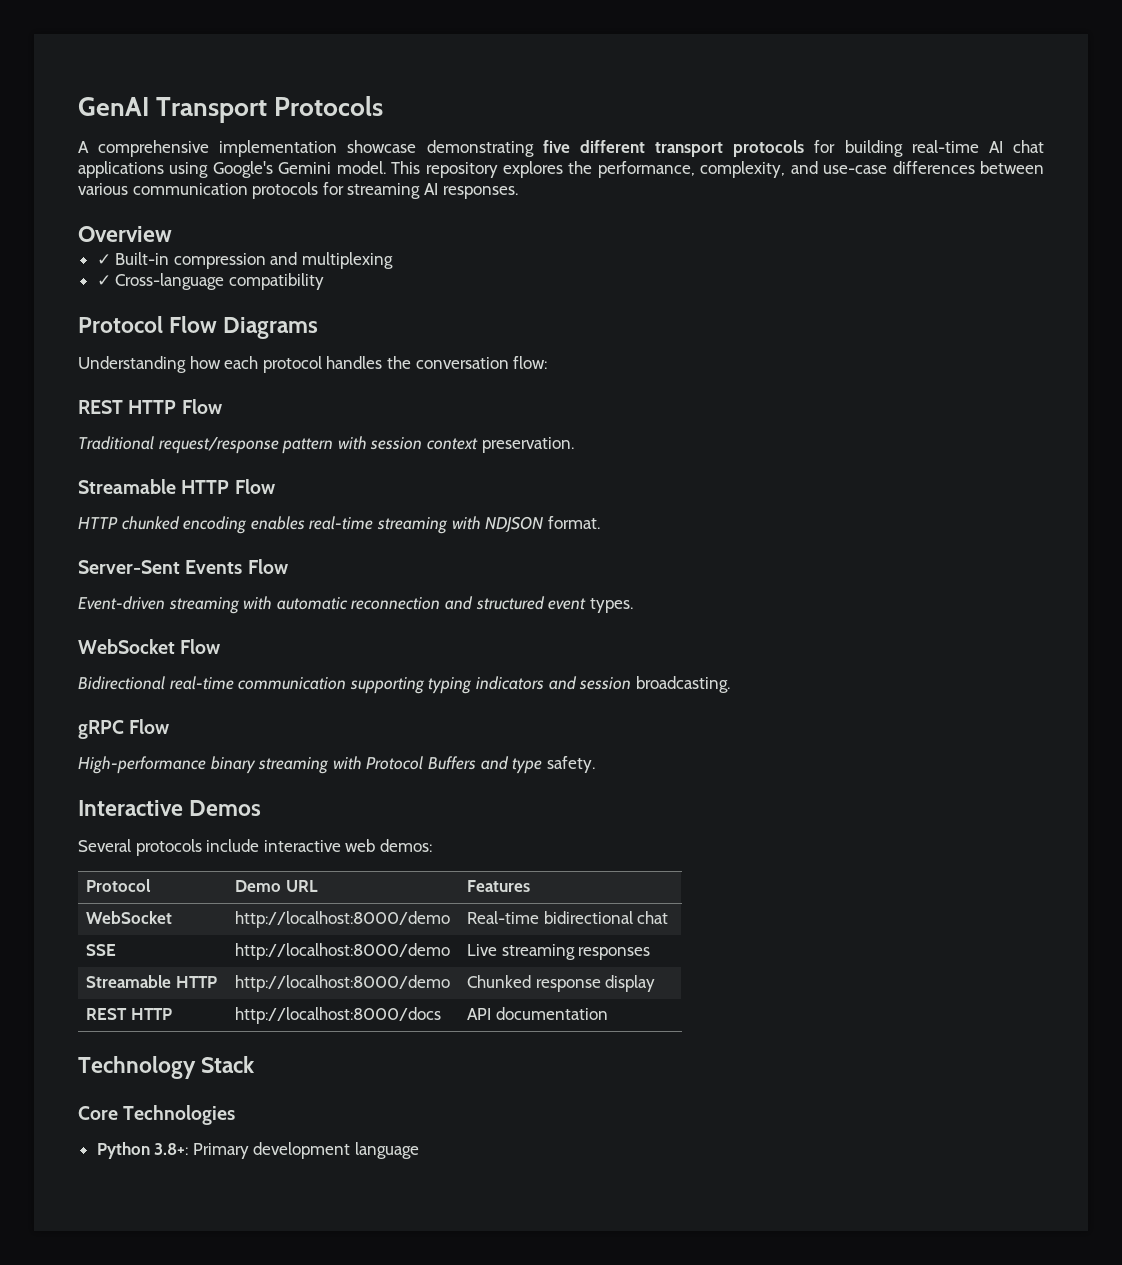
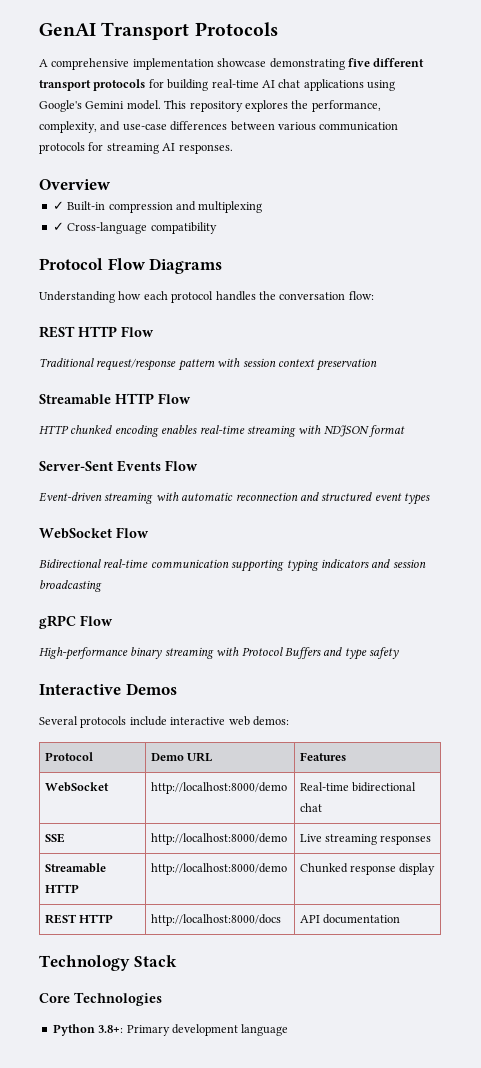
- Traditional request/response pattern with session context preservation.
+ Traditional request/response pattern with session context preservation
- HTTP chunked encoding enables real-time streaming with NDJSON format.
+ HTTP chunked encoding enables real-time streaming with NDJSON format
- Event-driven streaming with automatic reconnection and structured event types.
+ Event-driven streaming with automatic reconnection and structured event types
- Bidirectional real-time communication supporting typing indicators and session broadcasting.
+ Bidirectional real-time communication supporting typing indicators and session broadcasting
- High-performance binary streaming with Protocol Buffers and type safety.
+ High-performance binary streaming with Protocol Buffers and type safety

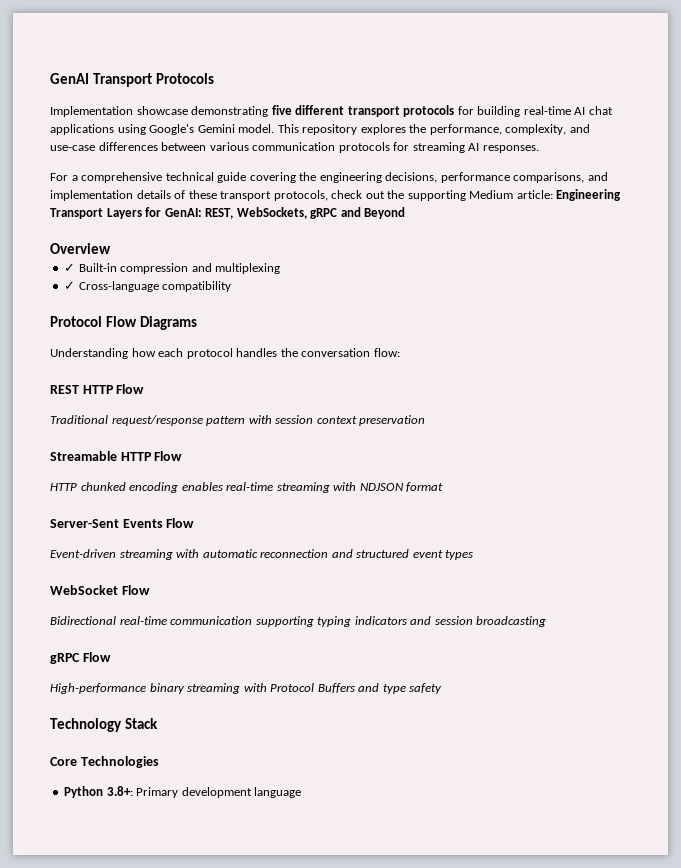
- A comprehensive implementation showcase demonstrating five different transport protocols for building real-time AI chat applications using Google's Gemini model.
+ Implementation showcase demonstrating five different transport protocols for building real-time AI chat applications using Google's Gemini model.
+ For a comprehensive technical guide covering the engineering decisions, performance comparisons, and implementation details of these transport protocols, check out the supporting Medium article: Engineering Transport Layers for GenAI: REST, WebSockets, gRPC and Beyond
- Interactive Demos
- Several protocols include interactive web demos:
- Protocol | Demo URL | Features
- WebSocket | http://localhost:8000/demo | Real-time bidirectional chat
- SSE | http://localhost:8000/demo | Live streaming responses
- Streamable HTTP | http://localhost:8000/demo | Chunked response display
- REST HTTP | http://localhost:8000/docs | API documentation

